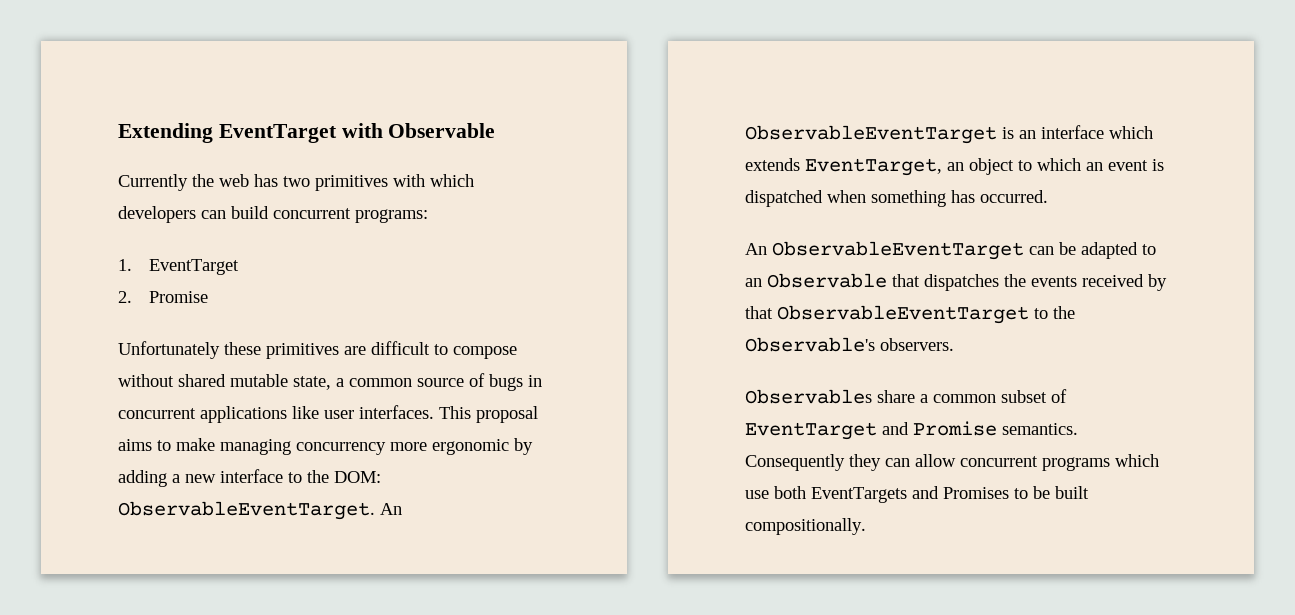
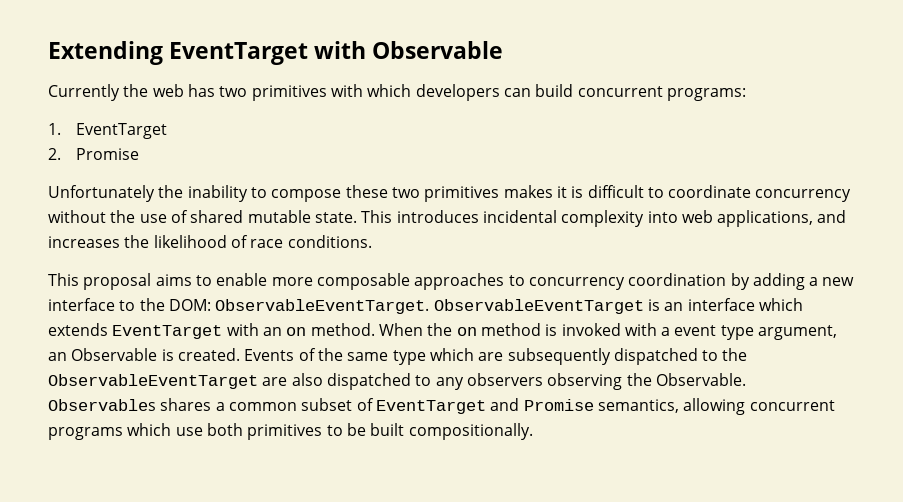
- Unfortunately these primitives are difficult to compose without shared mutable state, a common source of bugs in concurrent applications like user interfaces. This proposal aims to make managing concurrency more ergonomic by adding a new interface to the DOM: ObservableEventTarget.
+ Unfortunately the inability to compose these two primitives makes it is difficult to coordinate concurrency without the use of shared mutable state. This introduces incidental complexity into web applications, and increases the likelihood of race conditions.
+ This proposal aims to enable more composable approaches to concurrency coordination by adding a new interface to the DOM: ObservableEventTarget.
- An ObservableEventTarget is an interface which extends EventTarget, an object to which an event is dispatched when something has occurred.
- An ObservableEventTarget can be adapted to an Observable that dispatches the events received by that ObservableEventTarget to the Observable's observers.
- Observables share a common subset of EventTarget and Promise semantics. Consequently they can allow concurrent programs which use both EventTargets and Promises to be built compositionally.
+ ObservableEventTarget is an interface which extends EventTarget with an on method. When the on method is invoked with a event type argument, an Observable is created. Events of the same type which are subsequently dispatched to the ObservableEventTarget are also dispatched to any observers observing the Observable. Observables shares a common subset of EventTarget and Promise semantics, allowing concurrent programs which use both primitives to be built compositionally.

